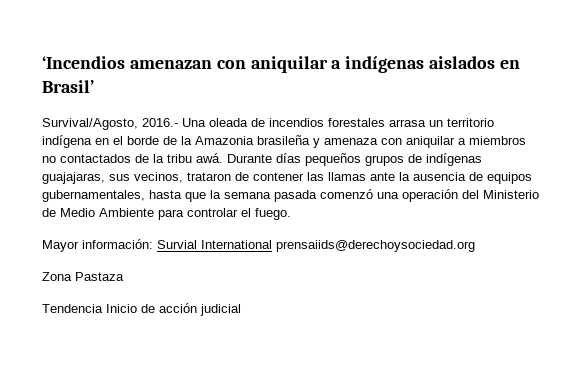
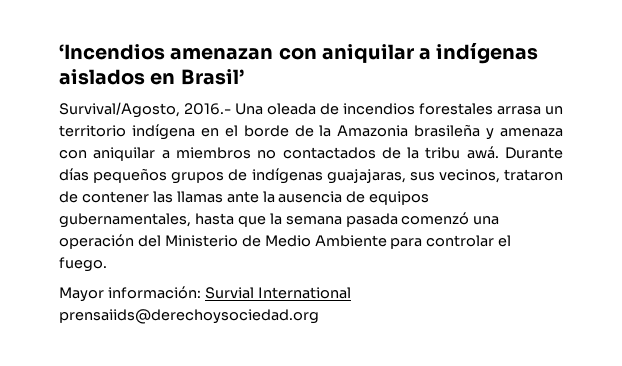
- Zona Pastaza
- Tendencia Inicio de acción judicial

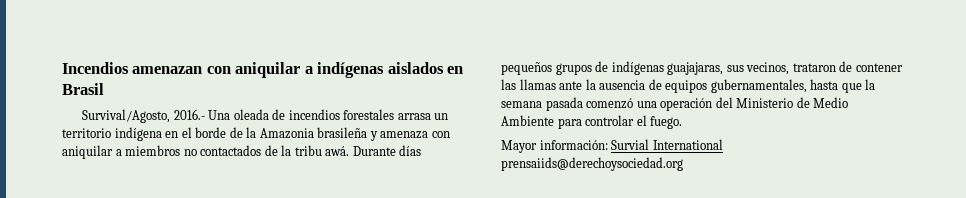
- ‘Incendios amenazan con aniquilar a indígenas aislados en Brasil’
+ Incendios amenazan con aniquilar a indígenas aislados en Brasil

